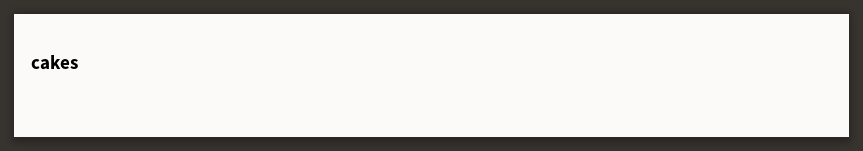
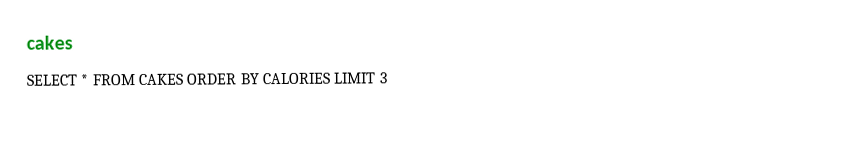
+ SELECT * FROM CAKES ORDER BY CALORIES LIMIT 3

